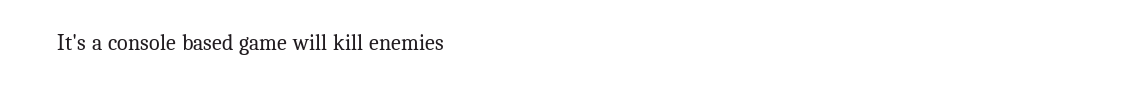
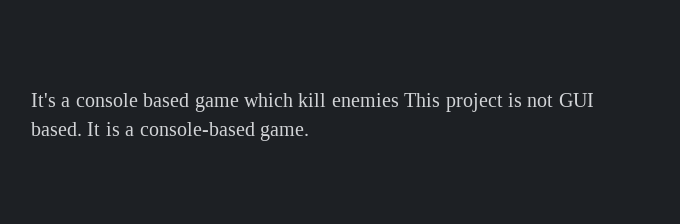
- It's a console based game will kill enemies
+ It's a console based game which kill enemies This project is not GUI based. It is a console-based game.

